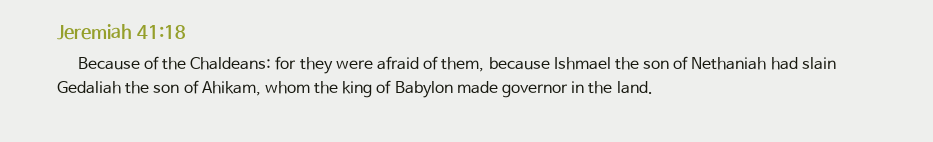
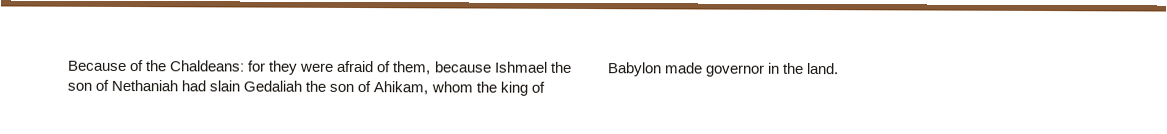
- Jeremiah 41:18

